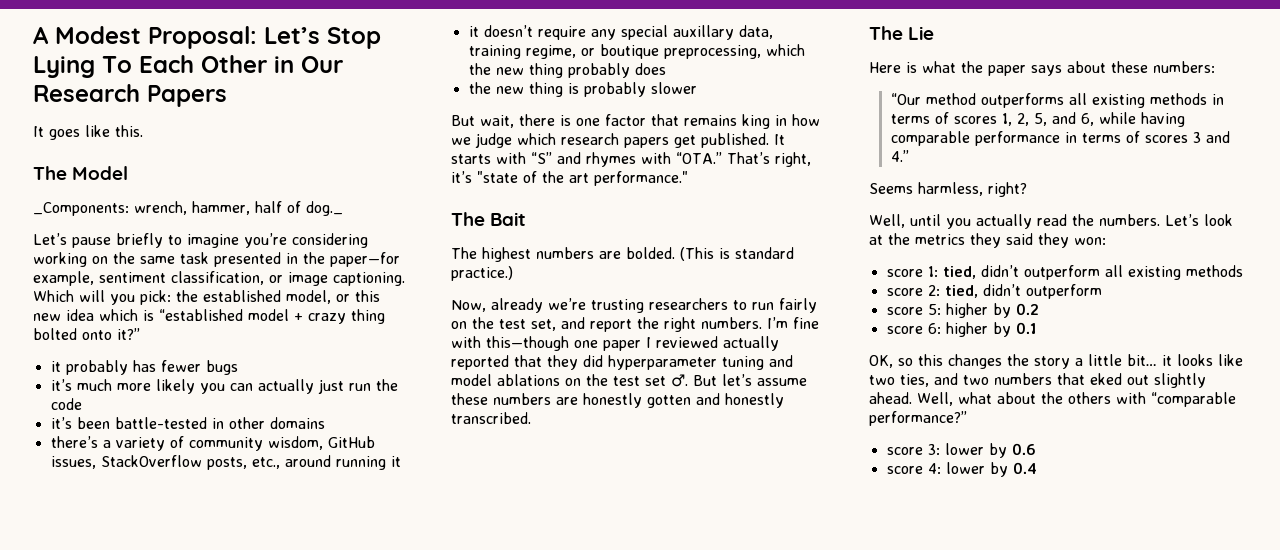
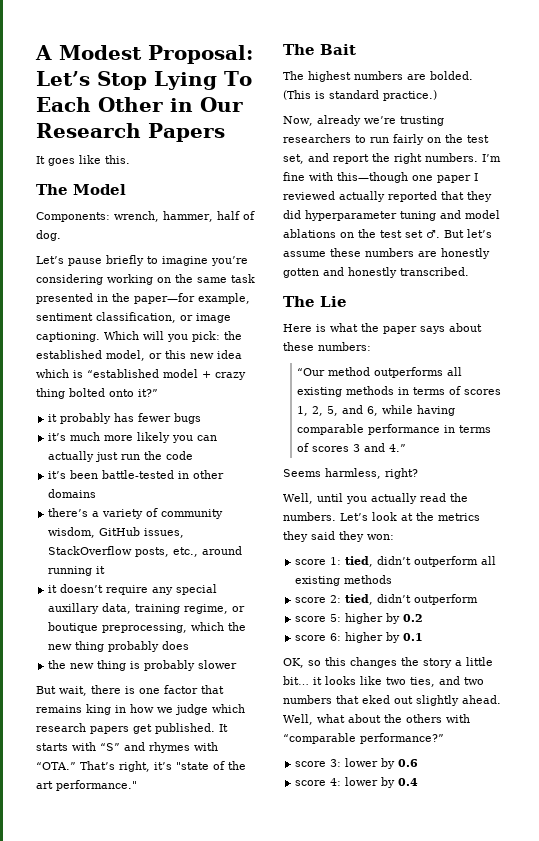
- _Components: wrench, hammer, half of dog._
+ Components: wrench, hammer, half of dog.

